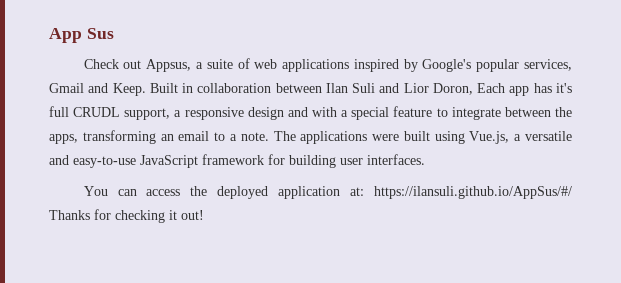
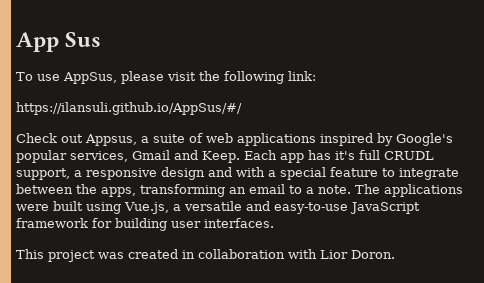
+ To use AppSus, please visit the following link:
+ https://ilansuli.github.io/AppSus/#/
- Built in collaboration between Ilan Suli and Lior Doron, Each app has it's full CRUDL support, a responsive design and with a special feature to integrate between the apps, transforming an email to a note.
+ Each app has it's full CRUDL support, a responsive design and with a special feature to integrate between the apps, transforming an email to a note.
- You can access the deployed application at: https://ilansuli.github.io/AppSus/#/ Thanks for checking it out!
+ This project was created in collaboration with Lior Doron.

